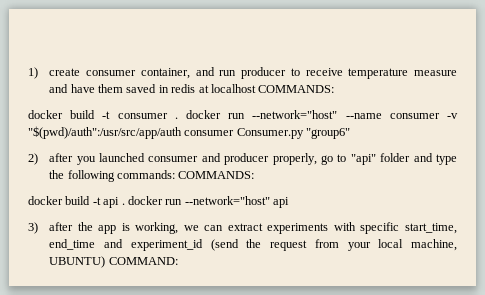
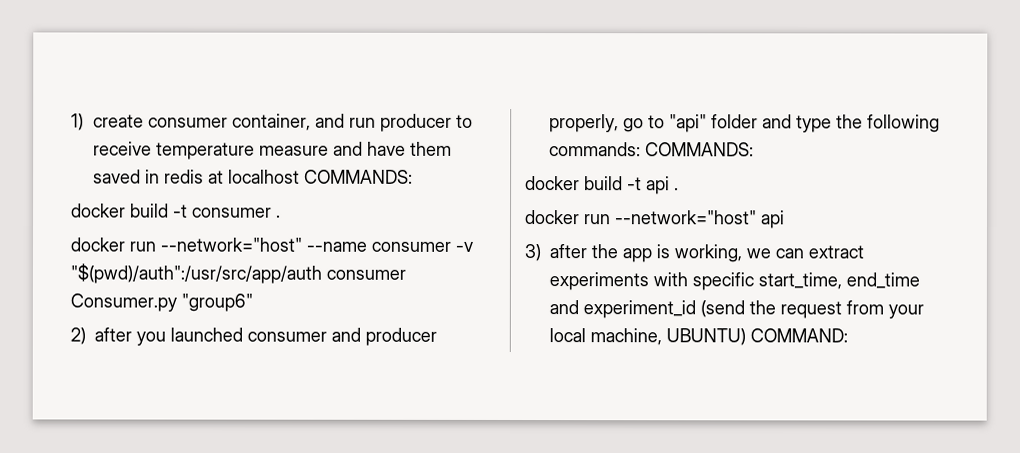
- docker build -t consumer . docker run --network="host" --name consumer -v "$(pwd)/auth":/usr/src/app/auth consumer Consumer.py "group6"
+ docker build -t consumer .
+ docker run --network="host" --name consumer -v "$(pwd)/auth":/usr/src/app/auth consumer Consumer.py "group6"
- docker build -t api . docker run --network="host" api
+ docker build -t api .
+ docker run --network="host" api

